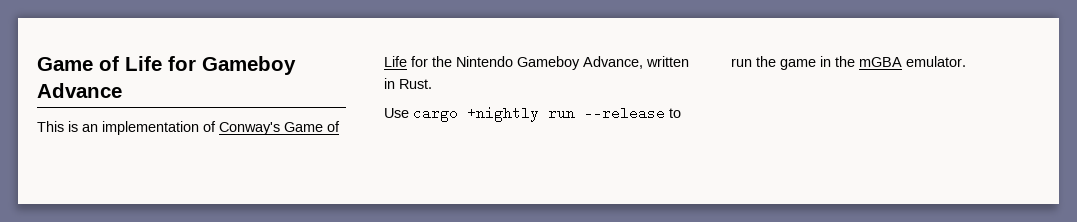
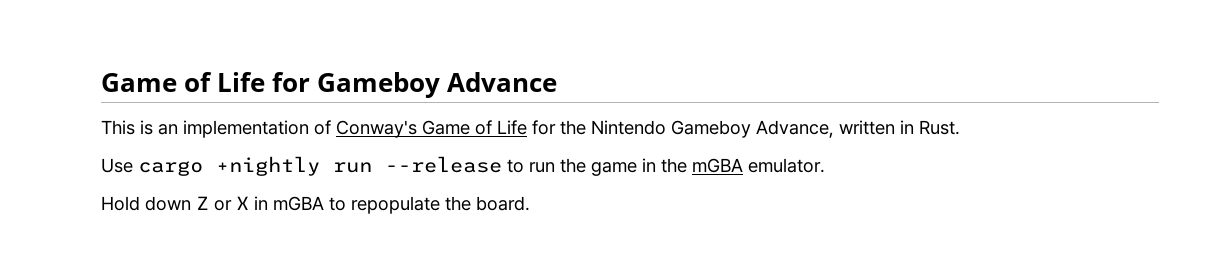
+ Hold down Z or X in mGBA to repopulate the board.

